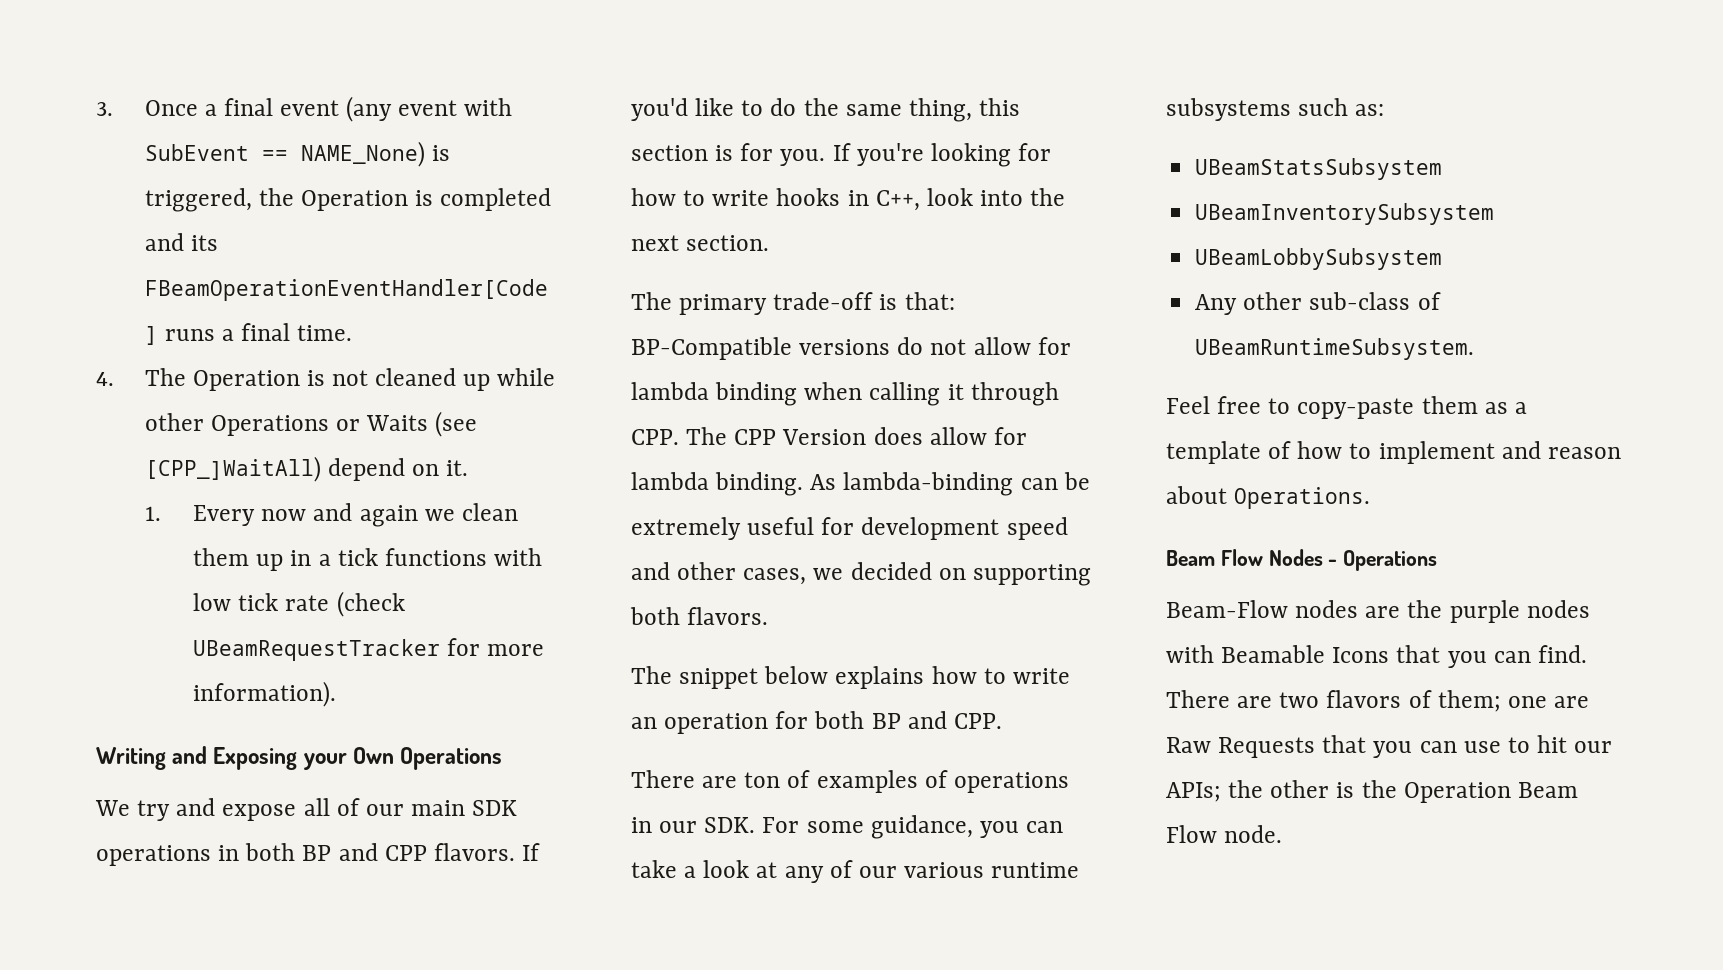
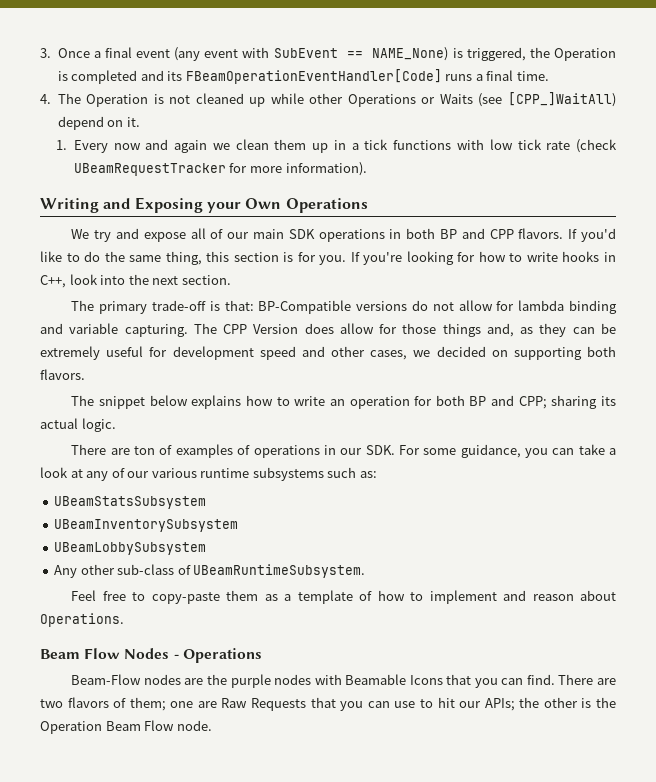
- The primary trade-off is that: BP-Compatible versions do not allow for lambda binding when calling it through CPP. The CPP Version does allow for lambda binding. As lambda-binding can be extremely useful for development speed and other cases, we decided on supporting both flavors.
+ The primary trade-off is that: BP-Compatible versions do not allow for lambda binding and variable capturing. The CPP Version does allow for those things and, as they can be extremely useful for development speed and other cases, we decided on supporting both flavors.
- The snippet below explains how to write an operation for both BP and CPP.
+ The snippet below explains how to write an operation for both BP and CPP; sharing its actual logic.

